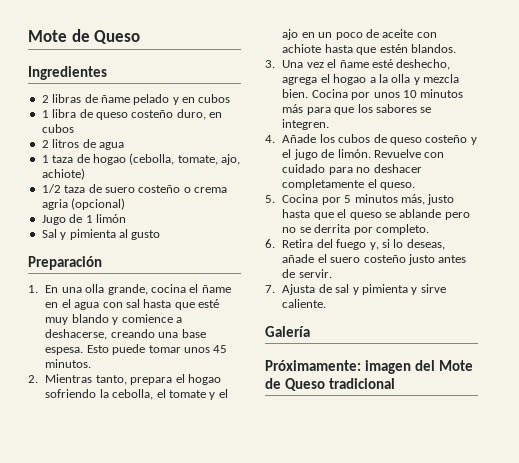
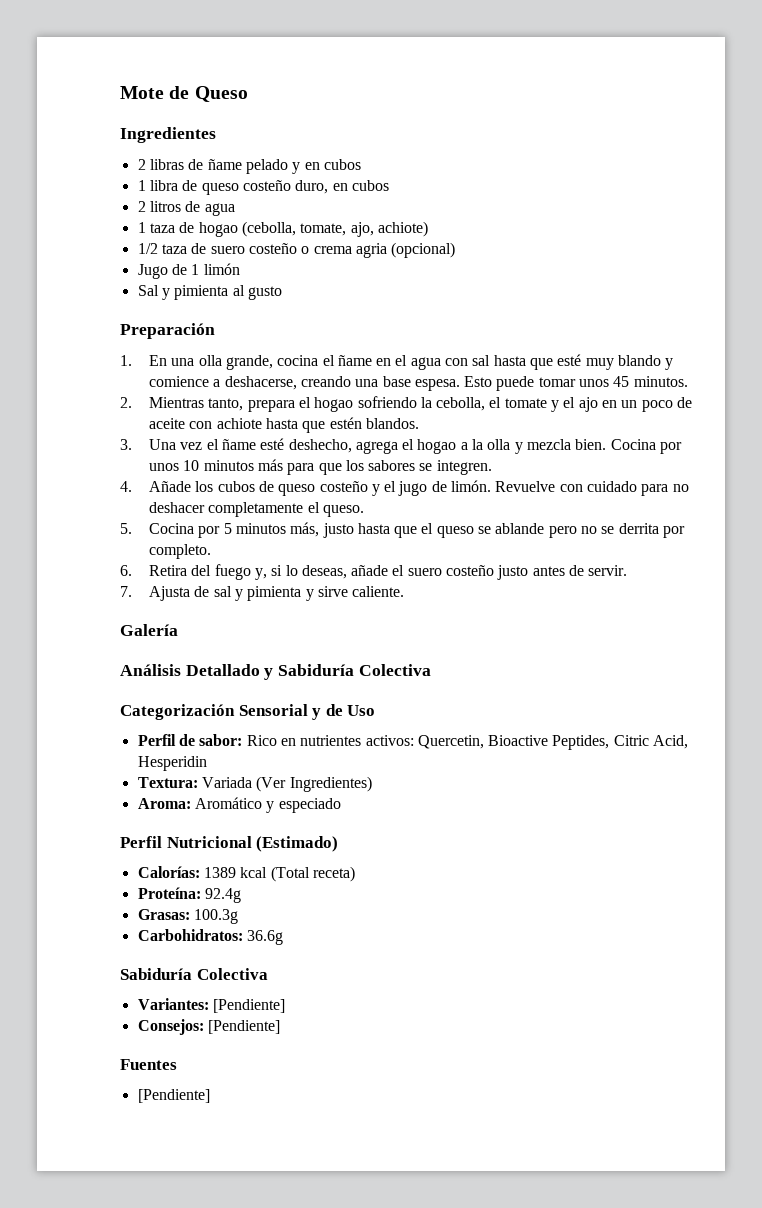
- Próximamente: imagen del Mote de Queso tradicional
+ Análisis Detallado y Sabiduría Colectiva
+ Categorización Sensorial y de Uso
+ Perfil de sabor: Rico en nutrientes activos: Quercetin, Bioactive Peptides, Citric Acid, Hesperidin
+ Textura: Variada (Ver Ingredientes)
+ Aroma: Aromático y especiado
+ Perfil Nutricional (Estimado)
+ Calorías: 1389 kcal (Total receta)
+ Proteína: 92.4g
+ Grasas: 100.3g
+ Carbohidratos: 36.6g
+ Sabiduría Colectiva
+ Variantes: [Pendiente]
+ Consejos: [Pendiente]
+ Fuentes
+ [Pendiente]

